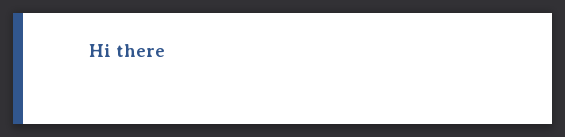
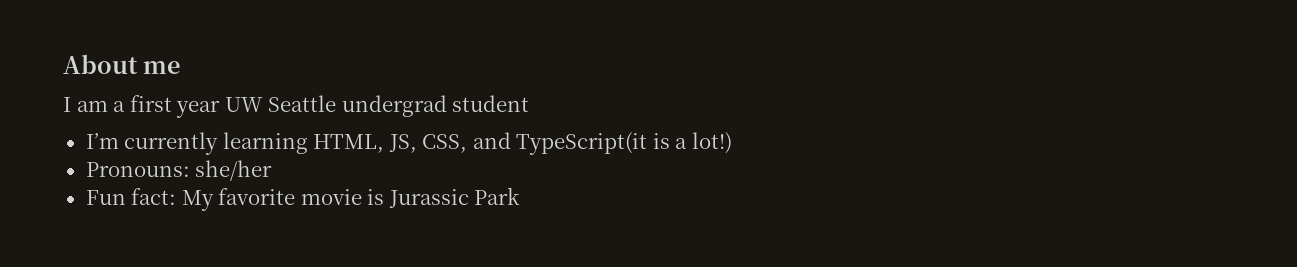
- Hi there
+ About me
+ I am a first year UW Seattle undergrad student
+ I’m currently learning HTML, JS, CSS, and TypeScript(it is a lot!)
+ Pronouns: she/her
+ Fun fact: My favorite movie is Jurassic Park

